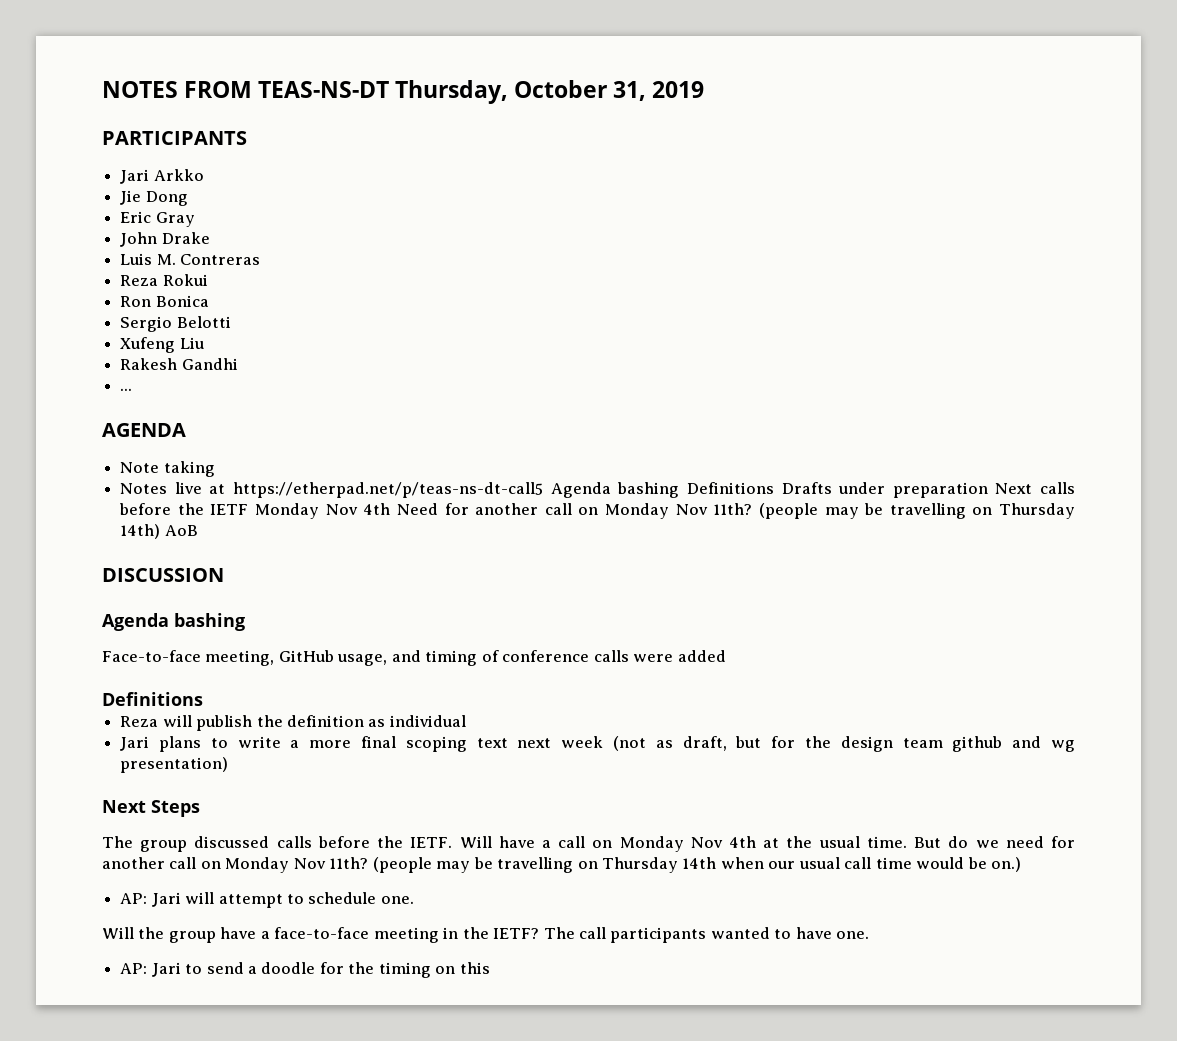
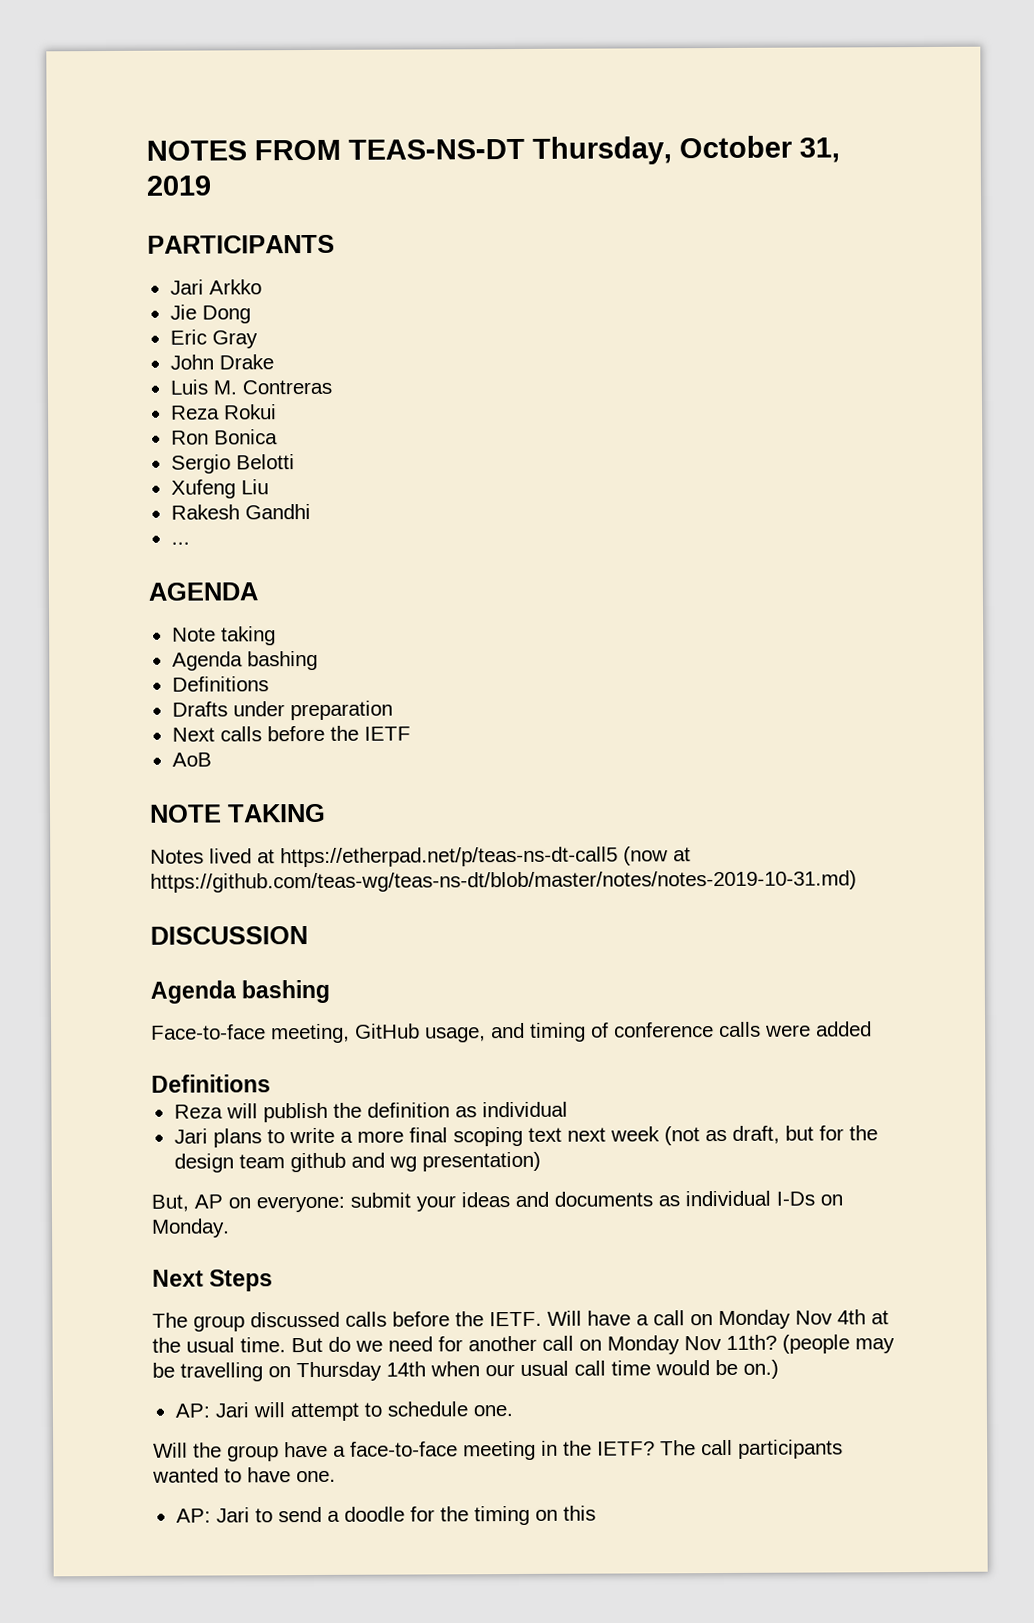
  Note taking
- Notes live at https://etherpad.net/p/teas-ns-dt-call5 Agenda bashing Definitions Drafts under preparation Next calls before the IETF Monday Nov 4th Need for another call on Monday Nov 11th? (people may be travelling on Thursday 14th) AoB
+ Agenda bashing
+ Definitions
+ Drafts under preparation
+ Next calls before the IETF
+ AoB
+ NOTE TAKING
+ Notes lived at https://etherpad.net/p/teas-ns-dt-call5 (now at https://github.com/teas-wg/teas-ns-dt/blob/master/notes/notes-2019-10-31.md)
+ But, AP on everyone: submit your ideas and documents as individual I-Ds on Monday.

